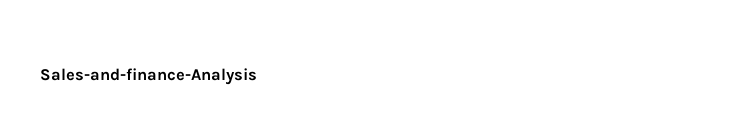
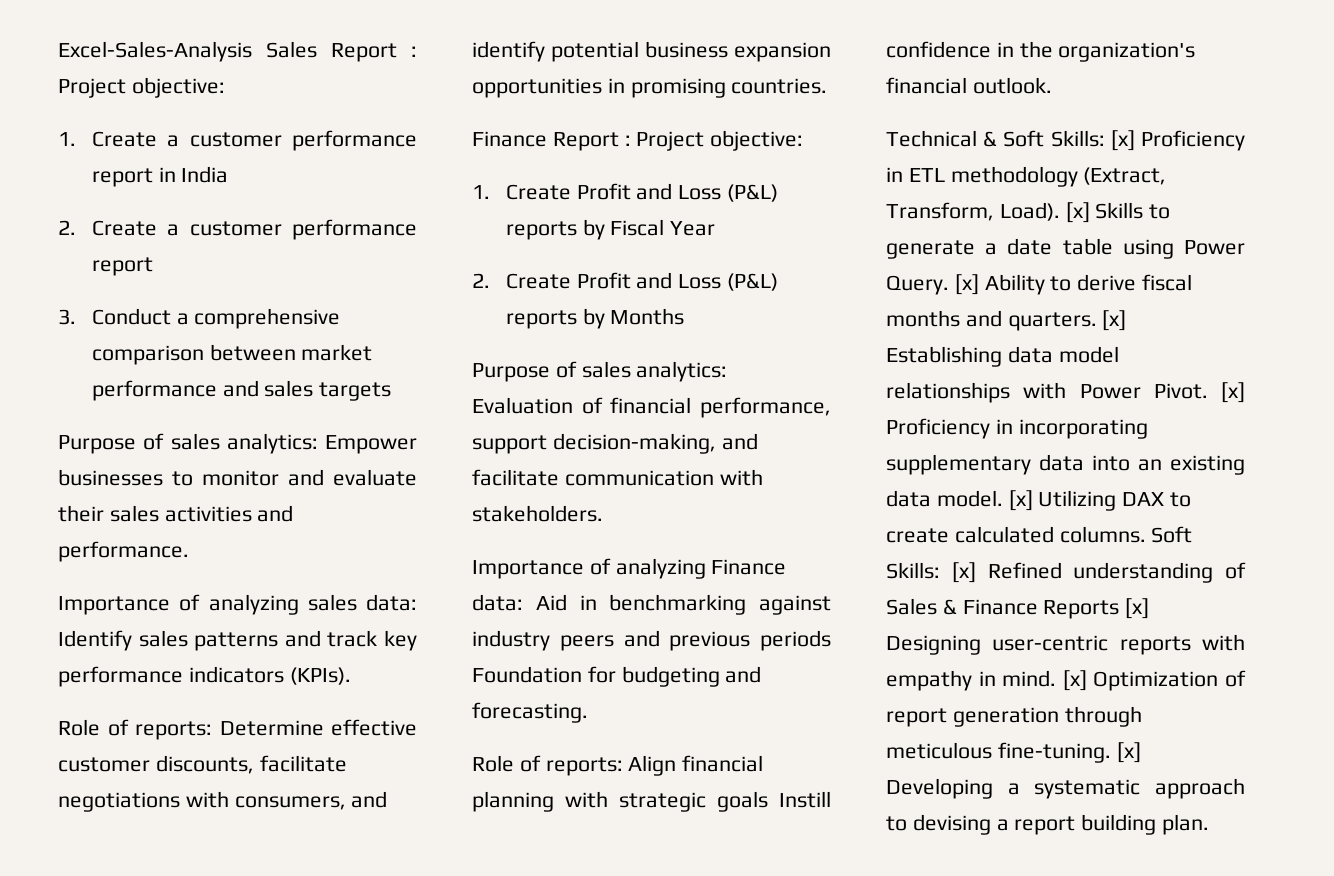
- Sales-and-finance-Analysis
+ Excel-Sales-Analysis Sales Report : Project objective:
+ 1. Create a customer performance report in India
+ 2. Create a customer performance report
+ 3. Conduct a comprehensive comparison between market performance and sales targets
+ Purpose of sales analytics: Empower businesses to monitor and evaluate their sales activities and performance.
+ Importance of analyzing sales data: Identify sales patterns and track key performance indicators (KPIs).
+ Role of reports: Determine effective customer discounts, facilitate negotiations with consumers, and identify potential business expansion opportunities in promising countries.
+ Finance Report : Project objective:
+ 1. Create Profit and Loss (P&L) reports by Fiscal Year
+ 2. Create Profit and Loss (P&L) reports by Months
+ Purpose of sales analytics: Evaluation of financial performance, support decision-making, and facilitate communication with stakeholders.
+ Importance of analyzing Finance data: Aid in benchmarking against industry peers and previous periods Foundation for budgeting and forecasting.
+ Role of reports: Align financial planning with strategic goals Instill confidence in the organization's financial outlook.
+ Technical & Soft Skills: [x] Proficiency in ETL methodology (Extract, Transform, Load). [x] Skills to generate a date table using Power Query. [x] Ability to derive fiscal months and quarters. [x] Establishing data model relationships with Power Pivot. [x] Proficiency in incorporating supplementary data into an existing data model. [x] Utilizing DAX to create calculated columns. Soft Skills: [x] Refined understanding of Sales & Finance Reports [x] Designing user-centric reports with empathy in mind. [x] Optimization of report generation through meticulous fine-tuning. [x] Developing a systematic approach to devising a report building plan.

